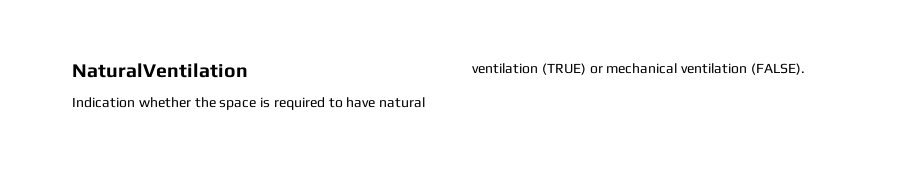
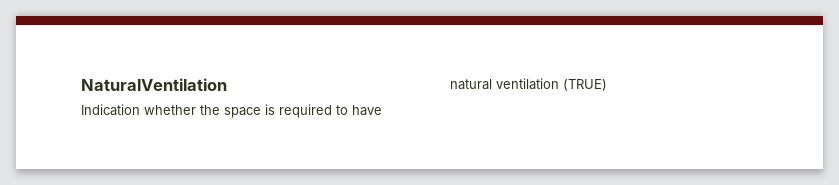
- Indication whether the space is required to have natural ventilation (TRUE) or mechanical ventilation (FALSE).
+ Indication whether the space is required to have natural ventilation (TRUE)

